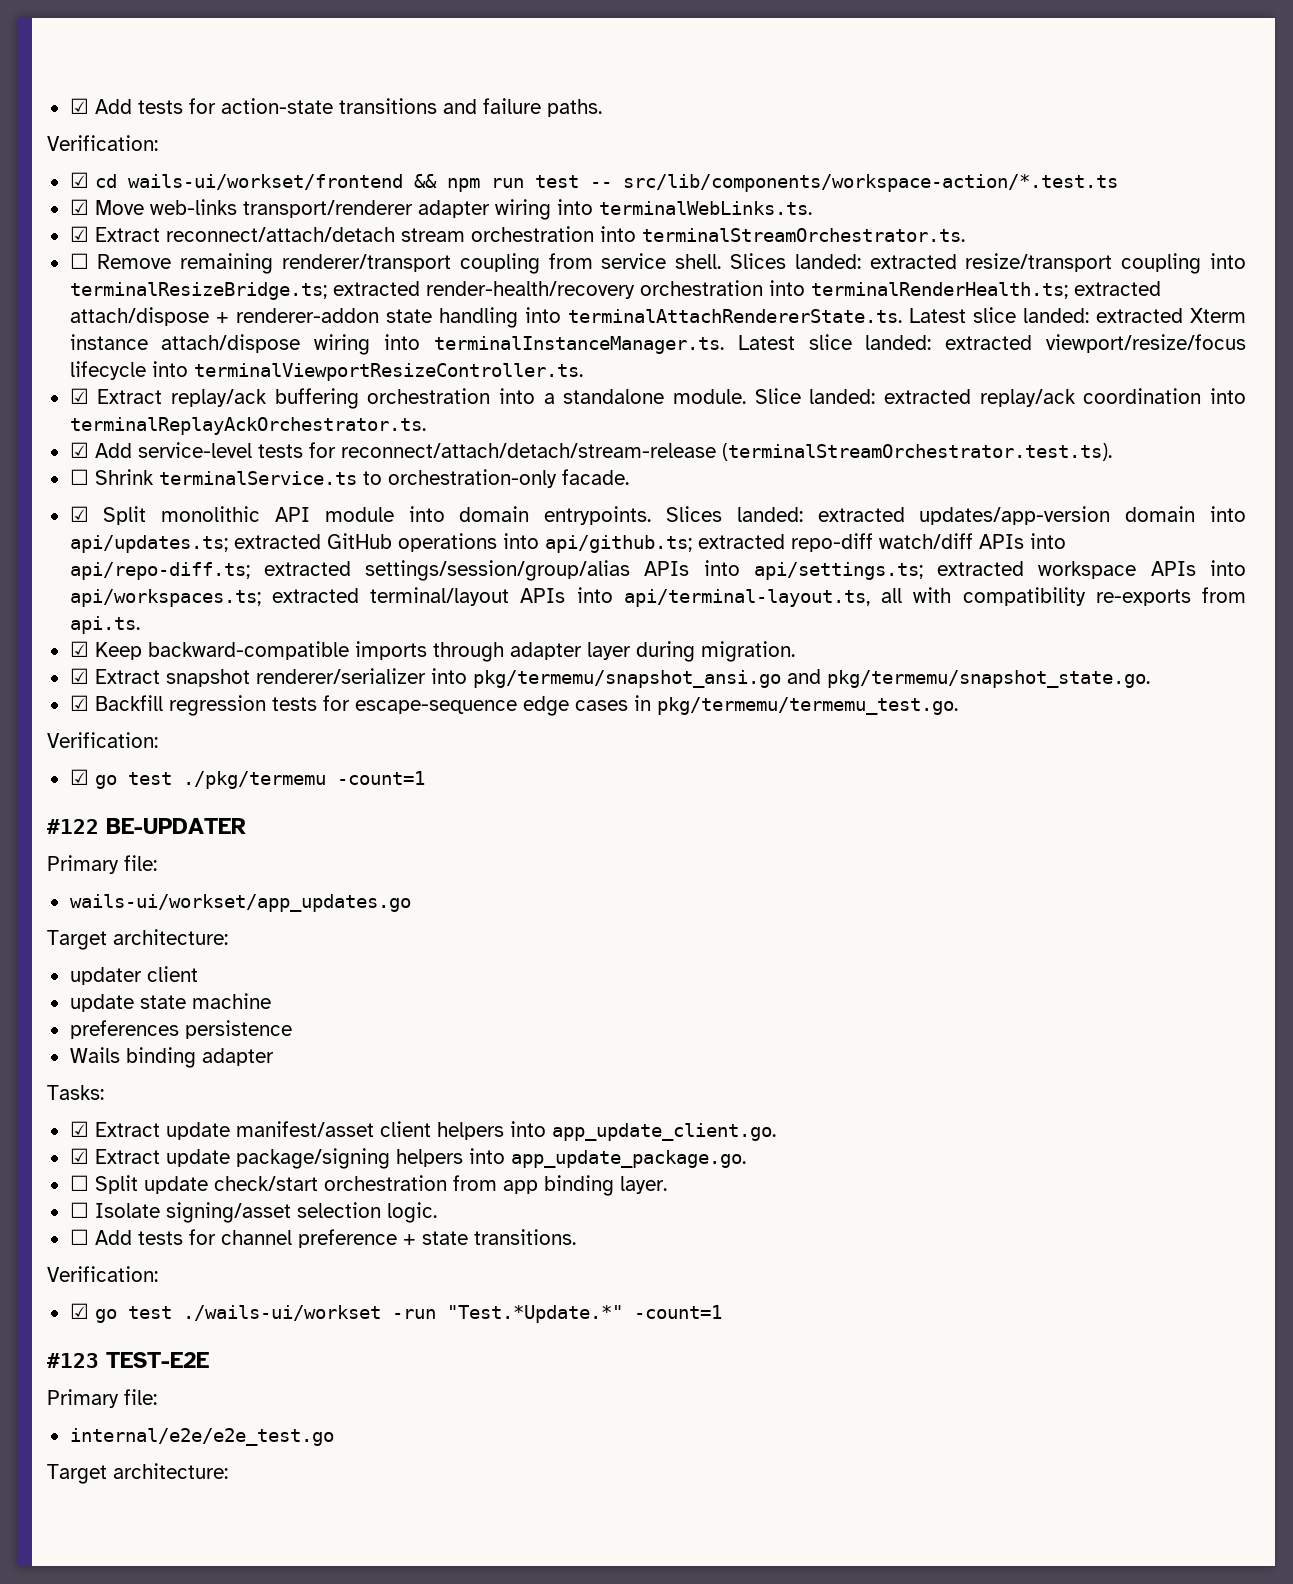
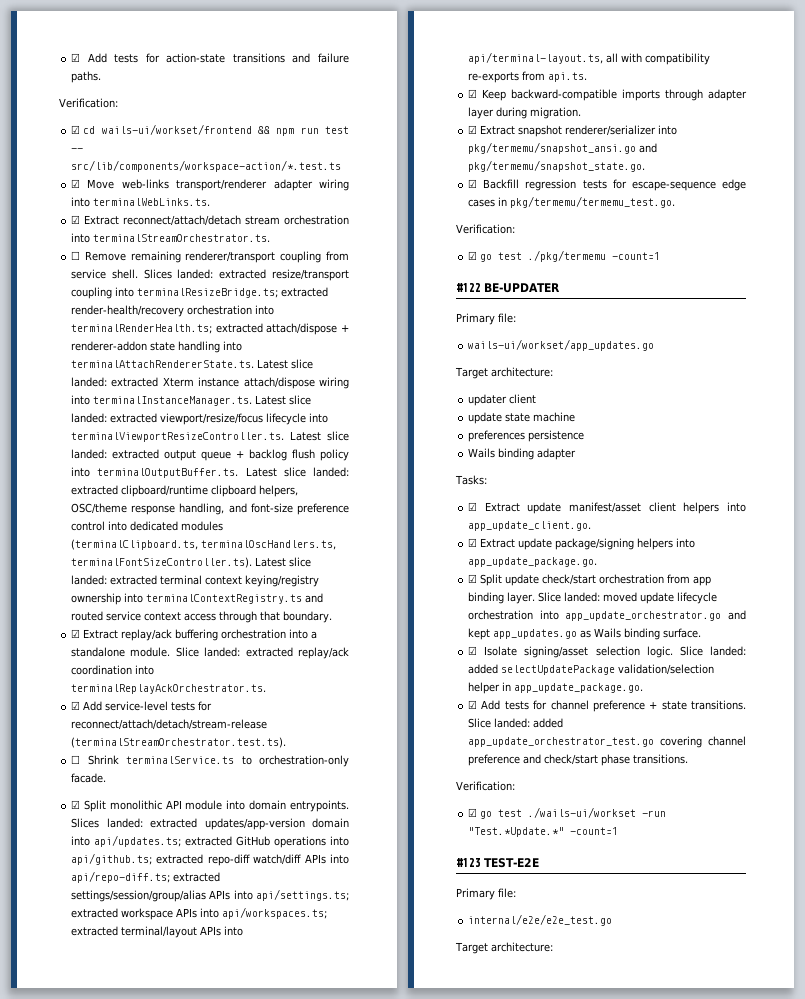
- Slices landed: extracted resize/transport coupling into terminalResizeBridge.ts; extracted render-health/recovery orchestration into terminalRenderHealth.ts; extracted attach/dispose + renderer-addon state handling into terminalAttachRendererState.ts. Latest slice landed: extracted Xterm instance attach/dispose wiring into terminalInstanceManager.ts. Latest slice landed: extracted viewport/resize/focus lifecycle into terminalViewportResizeController.ts.
+ Slices landed: extracted resize/transport coupling into terminalResizeBridge.ts; extracted render-health/recovery orchestration into terminalRenderHealth.ts; extracted attach/dispose + renderer-addon state handling into terminalAttachRendererState.ts. Latest slice landed: extracted Xterm instance attach/dispose wiring into terminalInstanceManager.ts. Latest slice landed: extracted viewport/resize/focus lifecycle into terminalViewportResizeController.ts. Latest slice landed: extracted output queue + backlog flush policy into terminalOutputBuffer.ts. Latest slice landed: extracted clipboard/runtime clipboard helpers, OSC/theme response handling, and font-size preference control into dedicated modules (terminalClipboard.ts, terminalOscHandlers.ts, terminalFontSizeController.ts). Latest slice landed: extracted terminal context keying/registry ownership into terminalContextRegistry.ts and routed service context access through that boundary.
- ☐ Split update check/start orchestration from app binding layer.
- ☐ Isolate signing/asset selection logic.
- ☐ Add tests for channel preference + state transitions.
+ ☑ Split update check/start orchestration from app binding layer. Slice landed: moved update lifecycle orchestration into app_update_orchestrator.go and kept app_updates.go as Wails binding surface.
+ ☑ Isolate signing/asset selection logic. Slice landed: added selectUpdatePackage validation/selection helper in app_update_package.go.
+ ☑ Add tests for channel preference + state transitions. Slice landed: added app_update_orchestrator_test.go covering channel preference and check/start phase transitions.

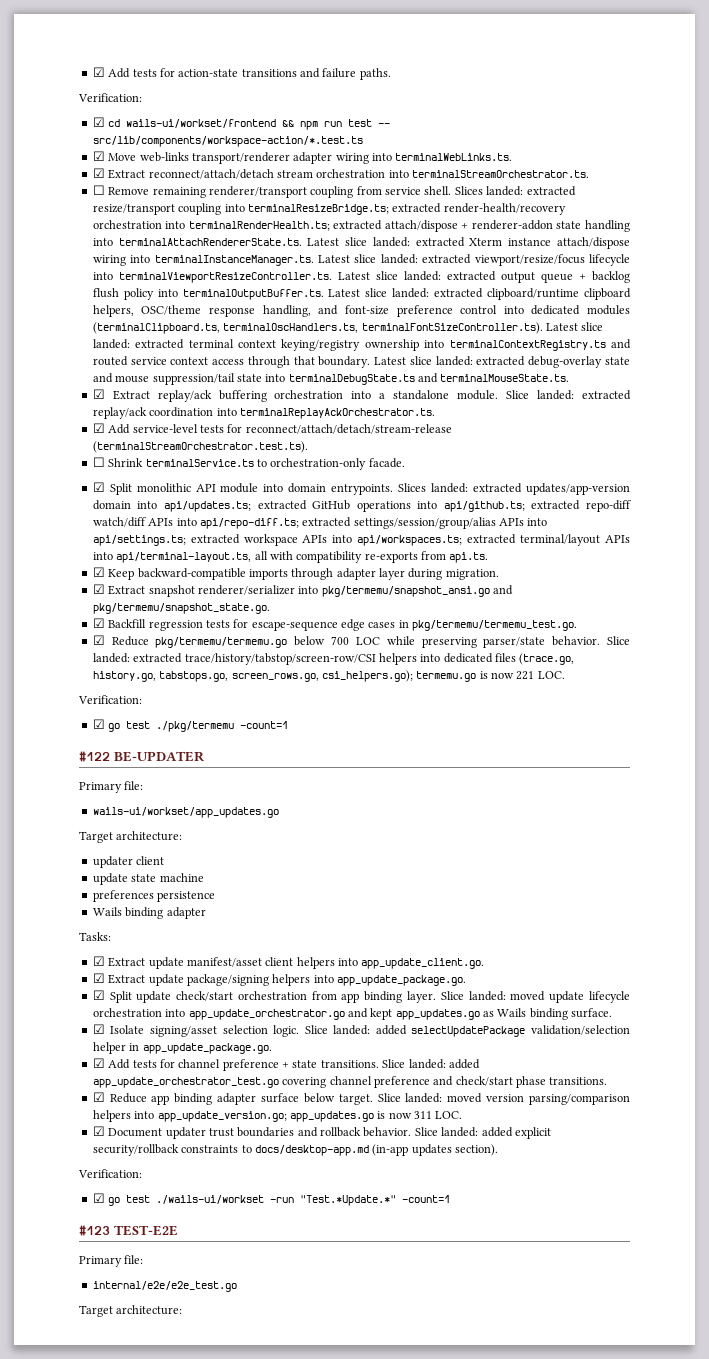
+ Latest slice landed: extracted debug-overlay state and mouse suppression/tail state into terminalDebugState.ts and terminalMouseState.ts.
+ ☑ Reduce pkg/termemu/termemu.go below 700 LOC while preserving parser/state behavior. Slice landed: extracted trace/history/tabstop/screen-row/CSI helpers into dedicated files (trace.go, history.go, tabstops.go, screen_rows.go, csi_helpers.go); termemu.go is now 221 LOC.
+ ☑ Reduce app binding adapter surface below target. Slice landed: moved version parsing/comparison helpers into app_update_version.go; app_updates.go is now 311 LOC.
+ ☑ Document updater trust boundaries and rollback behavior. Slice landed: added explicit security/rollback constraints to docs/desktop-app.md (in-app updates section).

